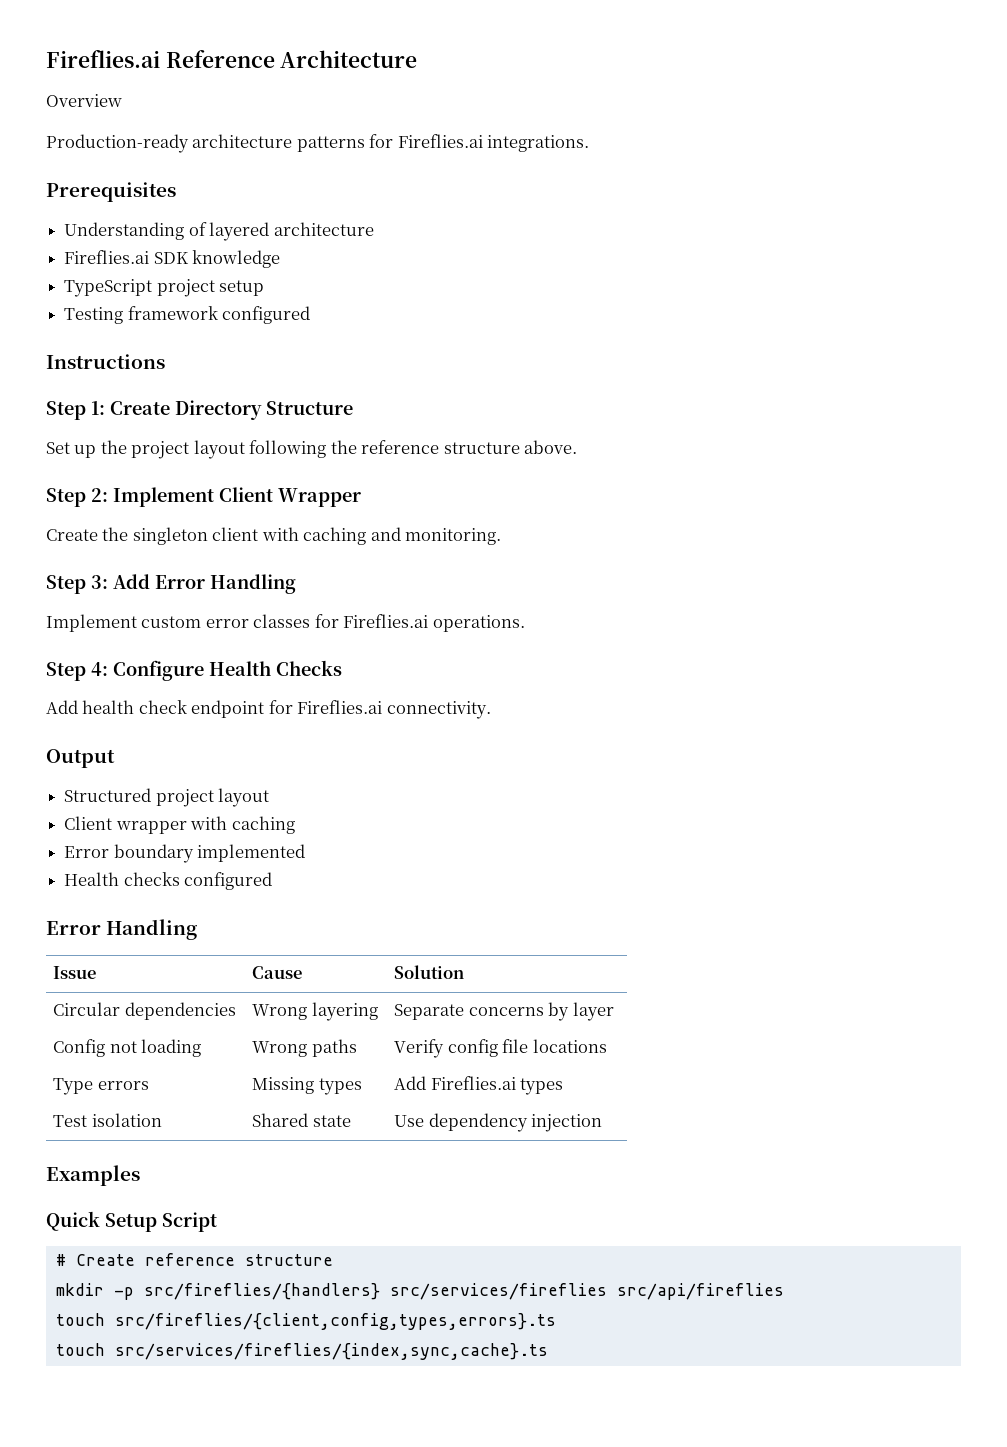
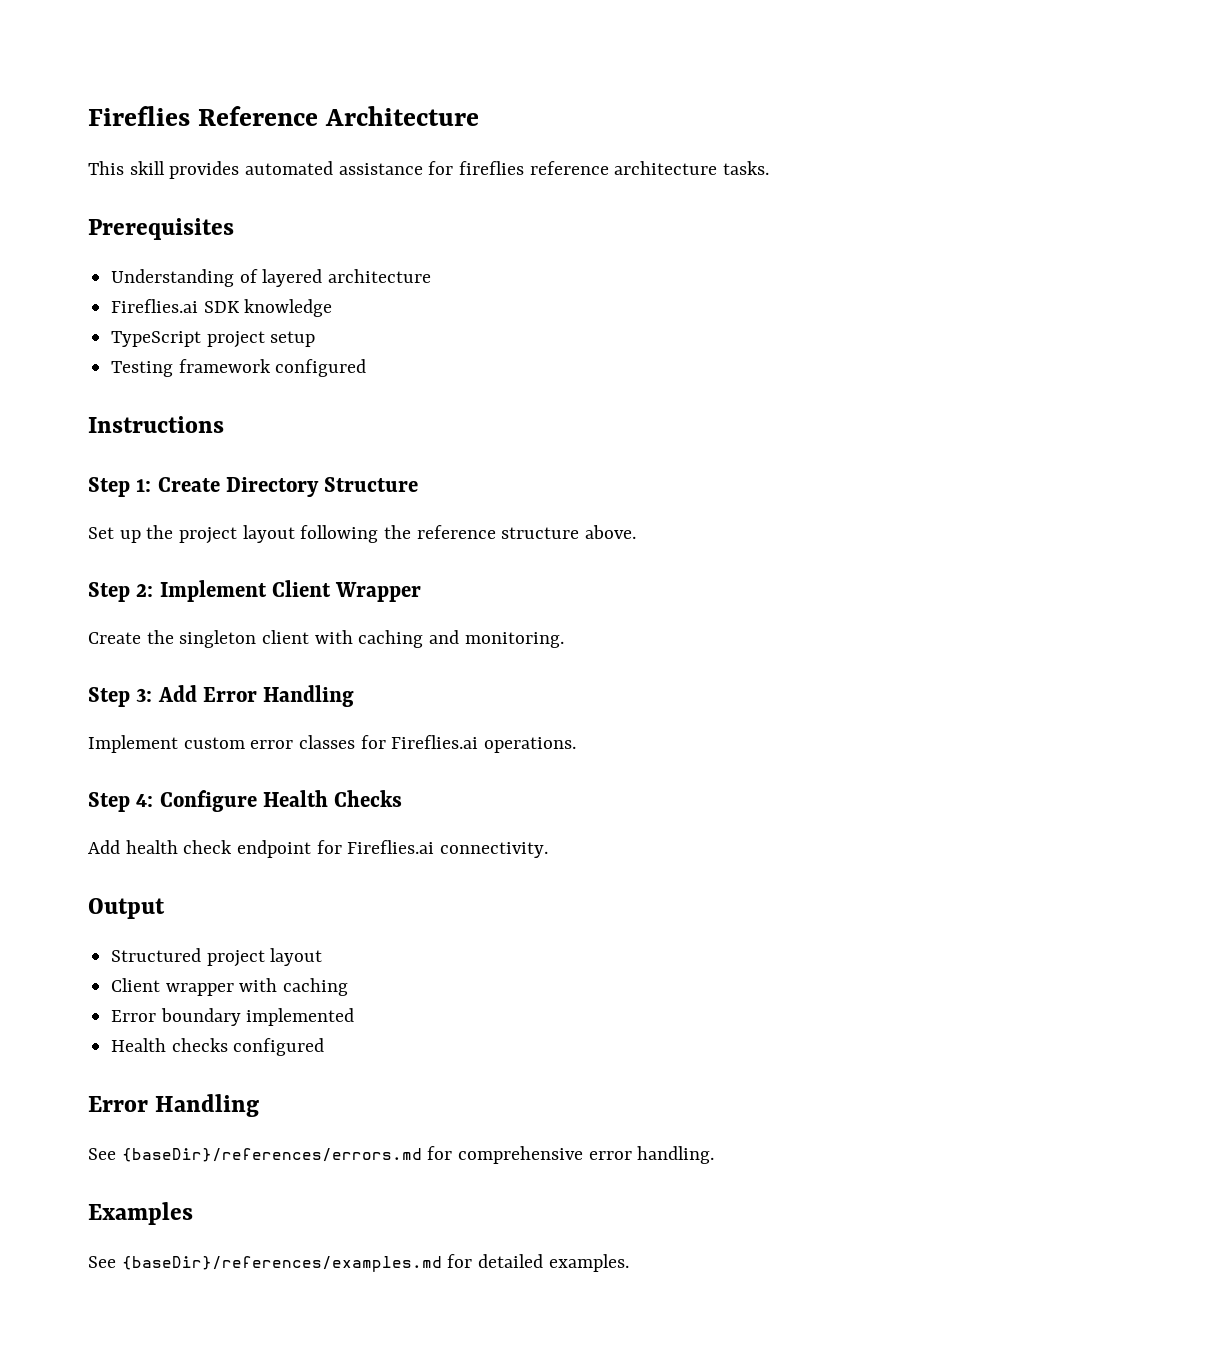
- Fireflies.ai Reference Architecture
+ Fireflies Reference Architecture
- Overview
- Production-ready architecture patterns for Fireflies.ai integrations.
+ This skill provides automated assistance for fireflies reference architecture tasks.
- Issue | Cause | Solution
- Circular dependencies | Wrong layering | Separate concerns by layer
- Config not loading | Wrong paths | Verify config file locations
- Type errors | Missing types | Add Fireflies.ai types
- Test isolation | Shared state | Use dependency injection
+ See {baseDir}/references/errors.md for comprehensive error handling.
  Examples
- Quick Setup Script
- # Create reference structure
- mkdir -p src/fireflies/{handlers} src/services/fireflies src/api/fireflies
- touch src/fireflies/{client,config,types,errors}.ts
- touch src/services/fireflies/{index,sync,cache}.ts
+ See {baseDir}/references/examples.md for detailed examples.

